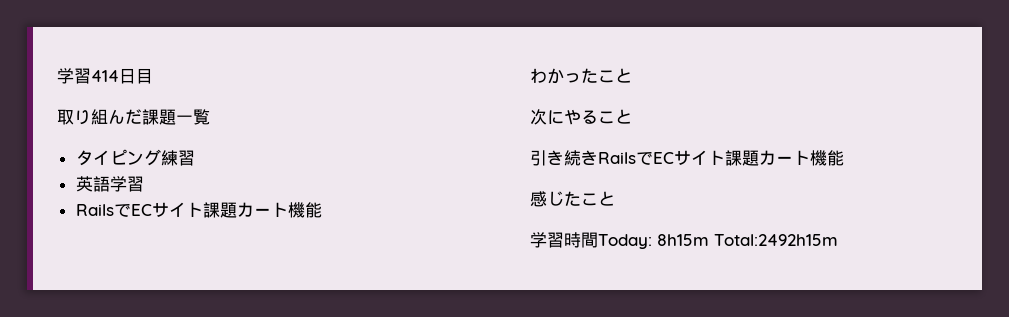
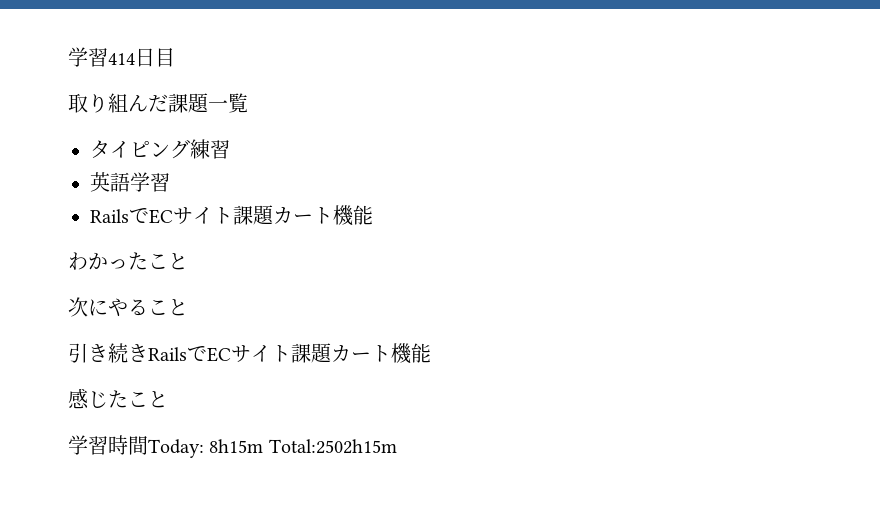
- 学習時間Today: 8h15m Total:2492h15m
+ 学習時間Today: 8h15m Total:2502h15m

